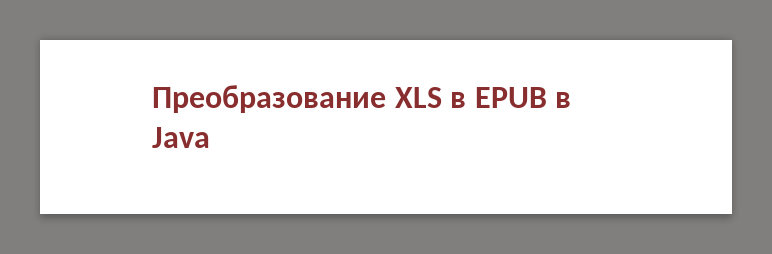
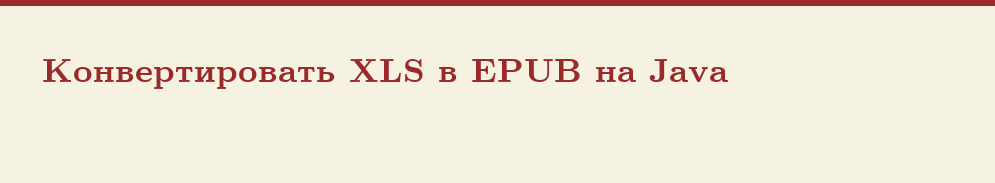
- Преобразование XLS в EPUB в Java
+ Конвертировать XLS в EPUB на Java

